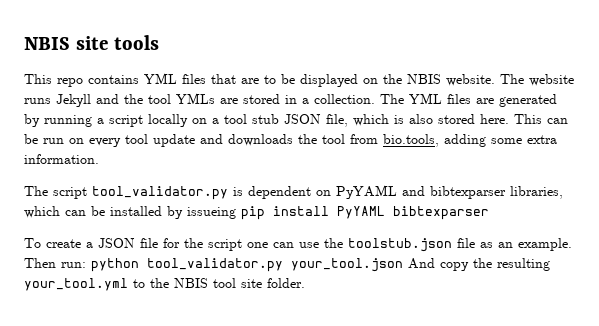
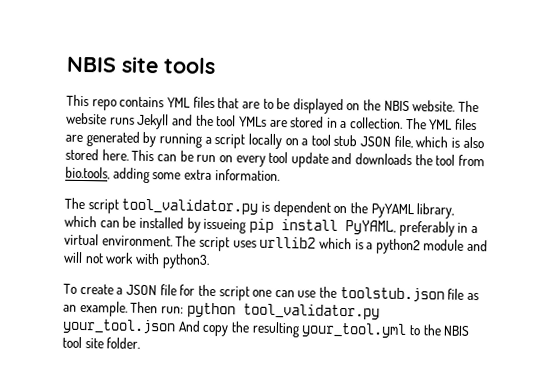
- The script tool_validator.py is dependent on PyYAML and bibtexparser libraries, which can be installed by issueing pip install PyYAML bibtexparser
+ The script tool_validator.py is dependent on the PyYAML library, which can be installed by issueing pip install PyYAML, preferably in a virtual environment. The script uses urllib2 which is a python2 module and will not work with python3.

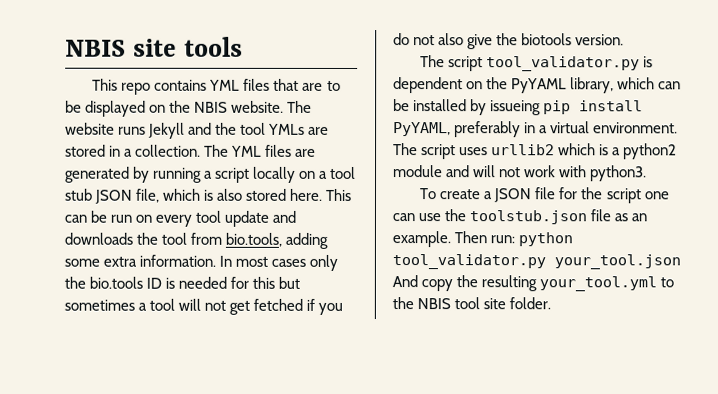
+ In most cases only the bio.tools ID is needed for this but sometimes a tool will not get fetched if you do not also give the biotools version.

